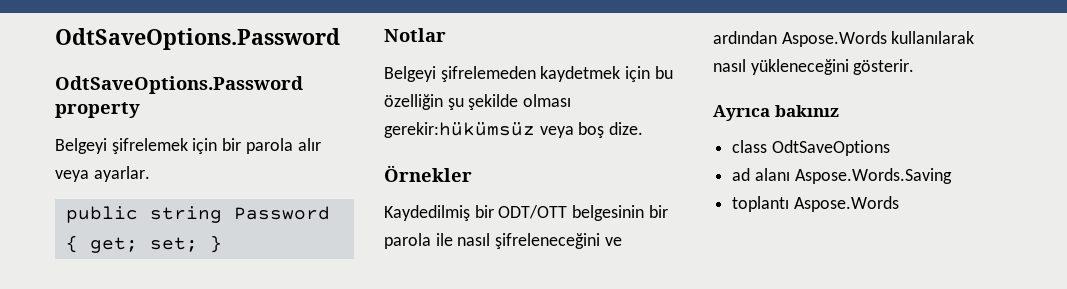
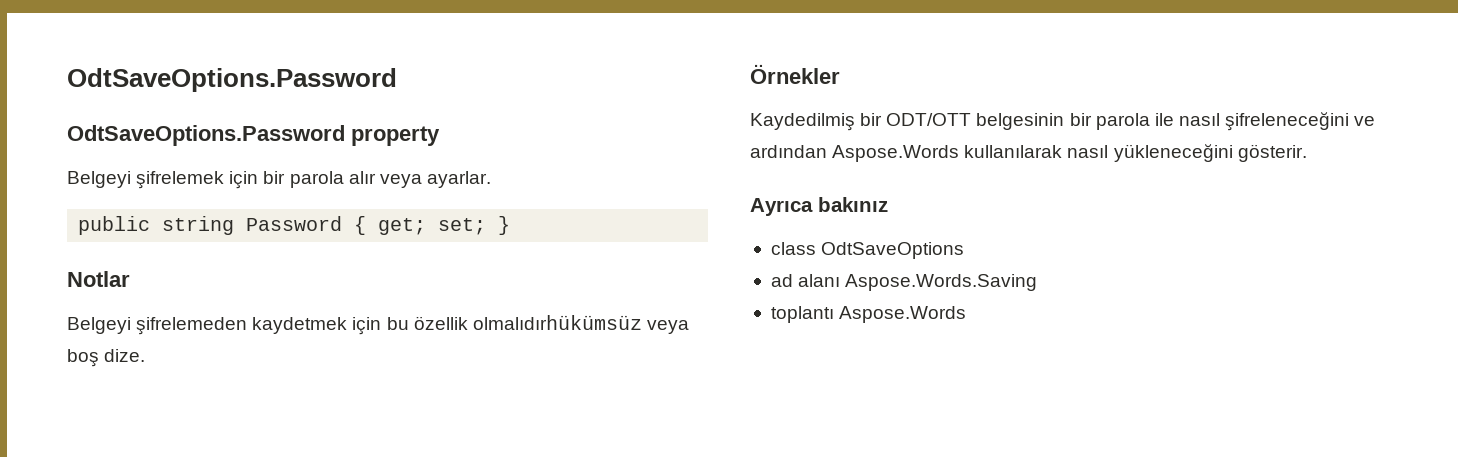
- Belgeyi şifrelemeden kaydetmek için bu özelliğin şu şekilde olması gerekir:hükümsüz veya boş dize.
+ Belgeyi şifrelemeden kaydetmek için bu özellik olmalıdırhükümsüz veya boş dize.

